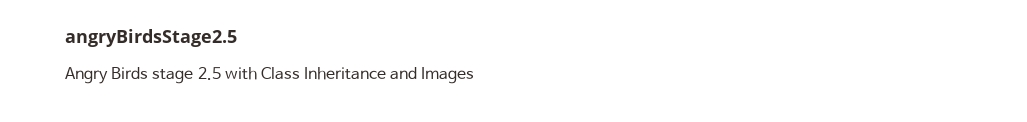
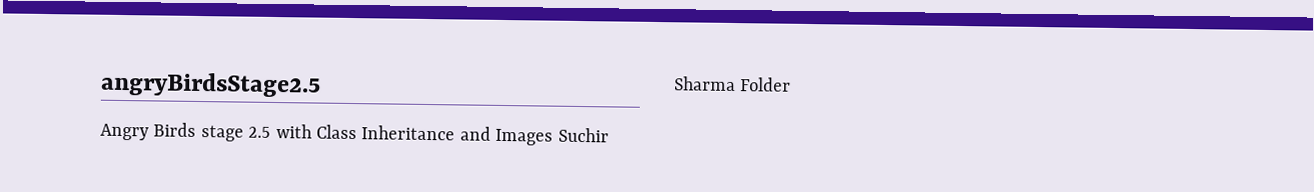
- Angry Birds stage 2.5 with Class Inheritance and Images
+ Angry Birds stage 2.5 with Class Inheritance and Images Suchir Sharma Folder

